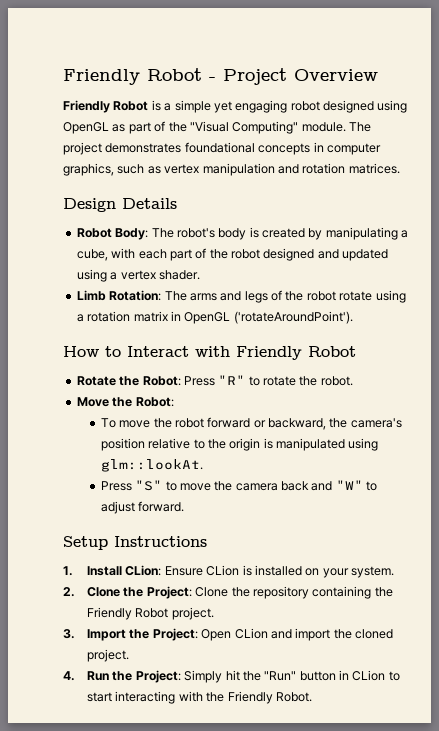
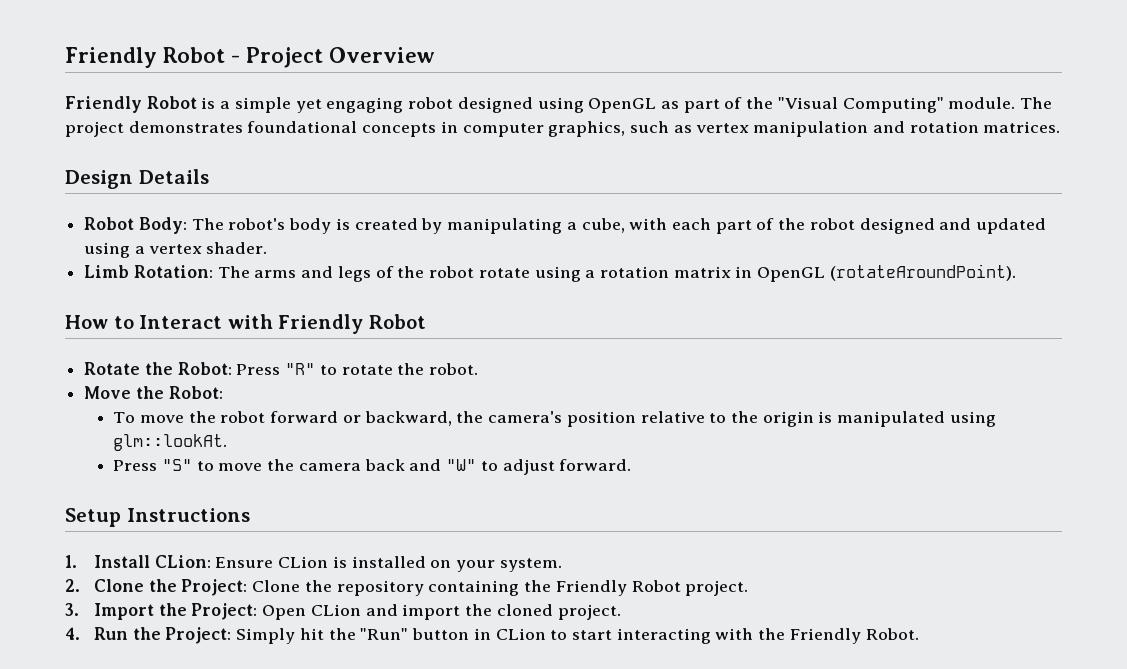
- Limb Rotation: The arms and legs of the robot rotate using a rotation matrix in OpenGL ('rotateAroundPoint').
+ Limb Rotation: The arms and legs of the robot rotate using a rotation matrix in OpenGL (rotateAroundPoint).

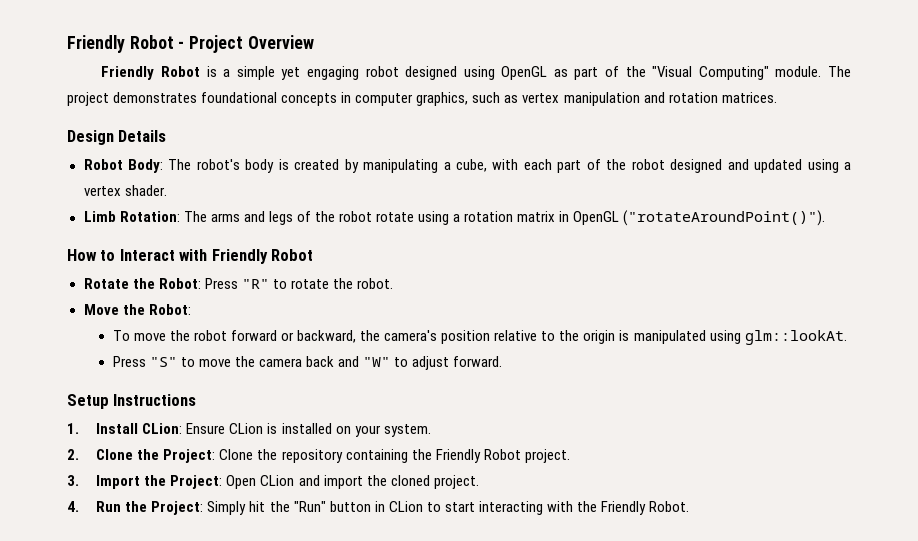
- Limb Rotation: The arms and legs of the robot rotate using a rotation matrix in OpenGL (rotateAroundPoint).
+ Limb Rotation: The arms and legs of the robot rotate using a rotation matrix in OpenGL ("rotateAroundPoint()").

